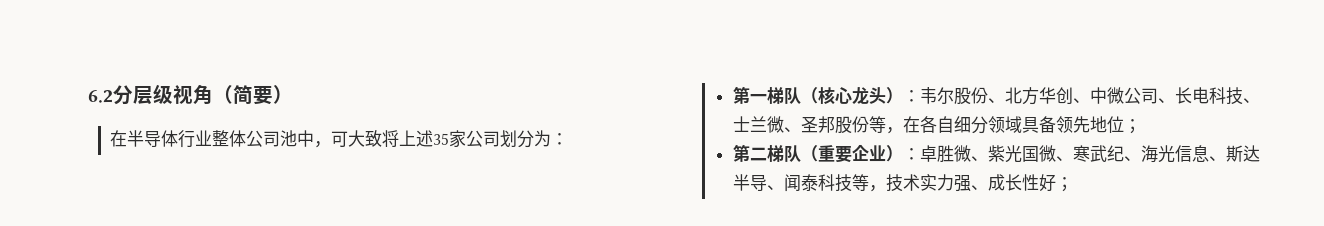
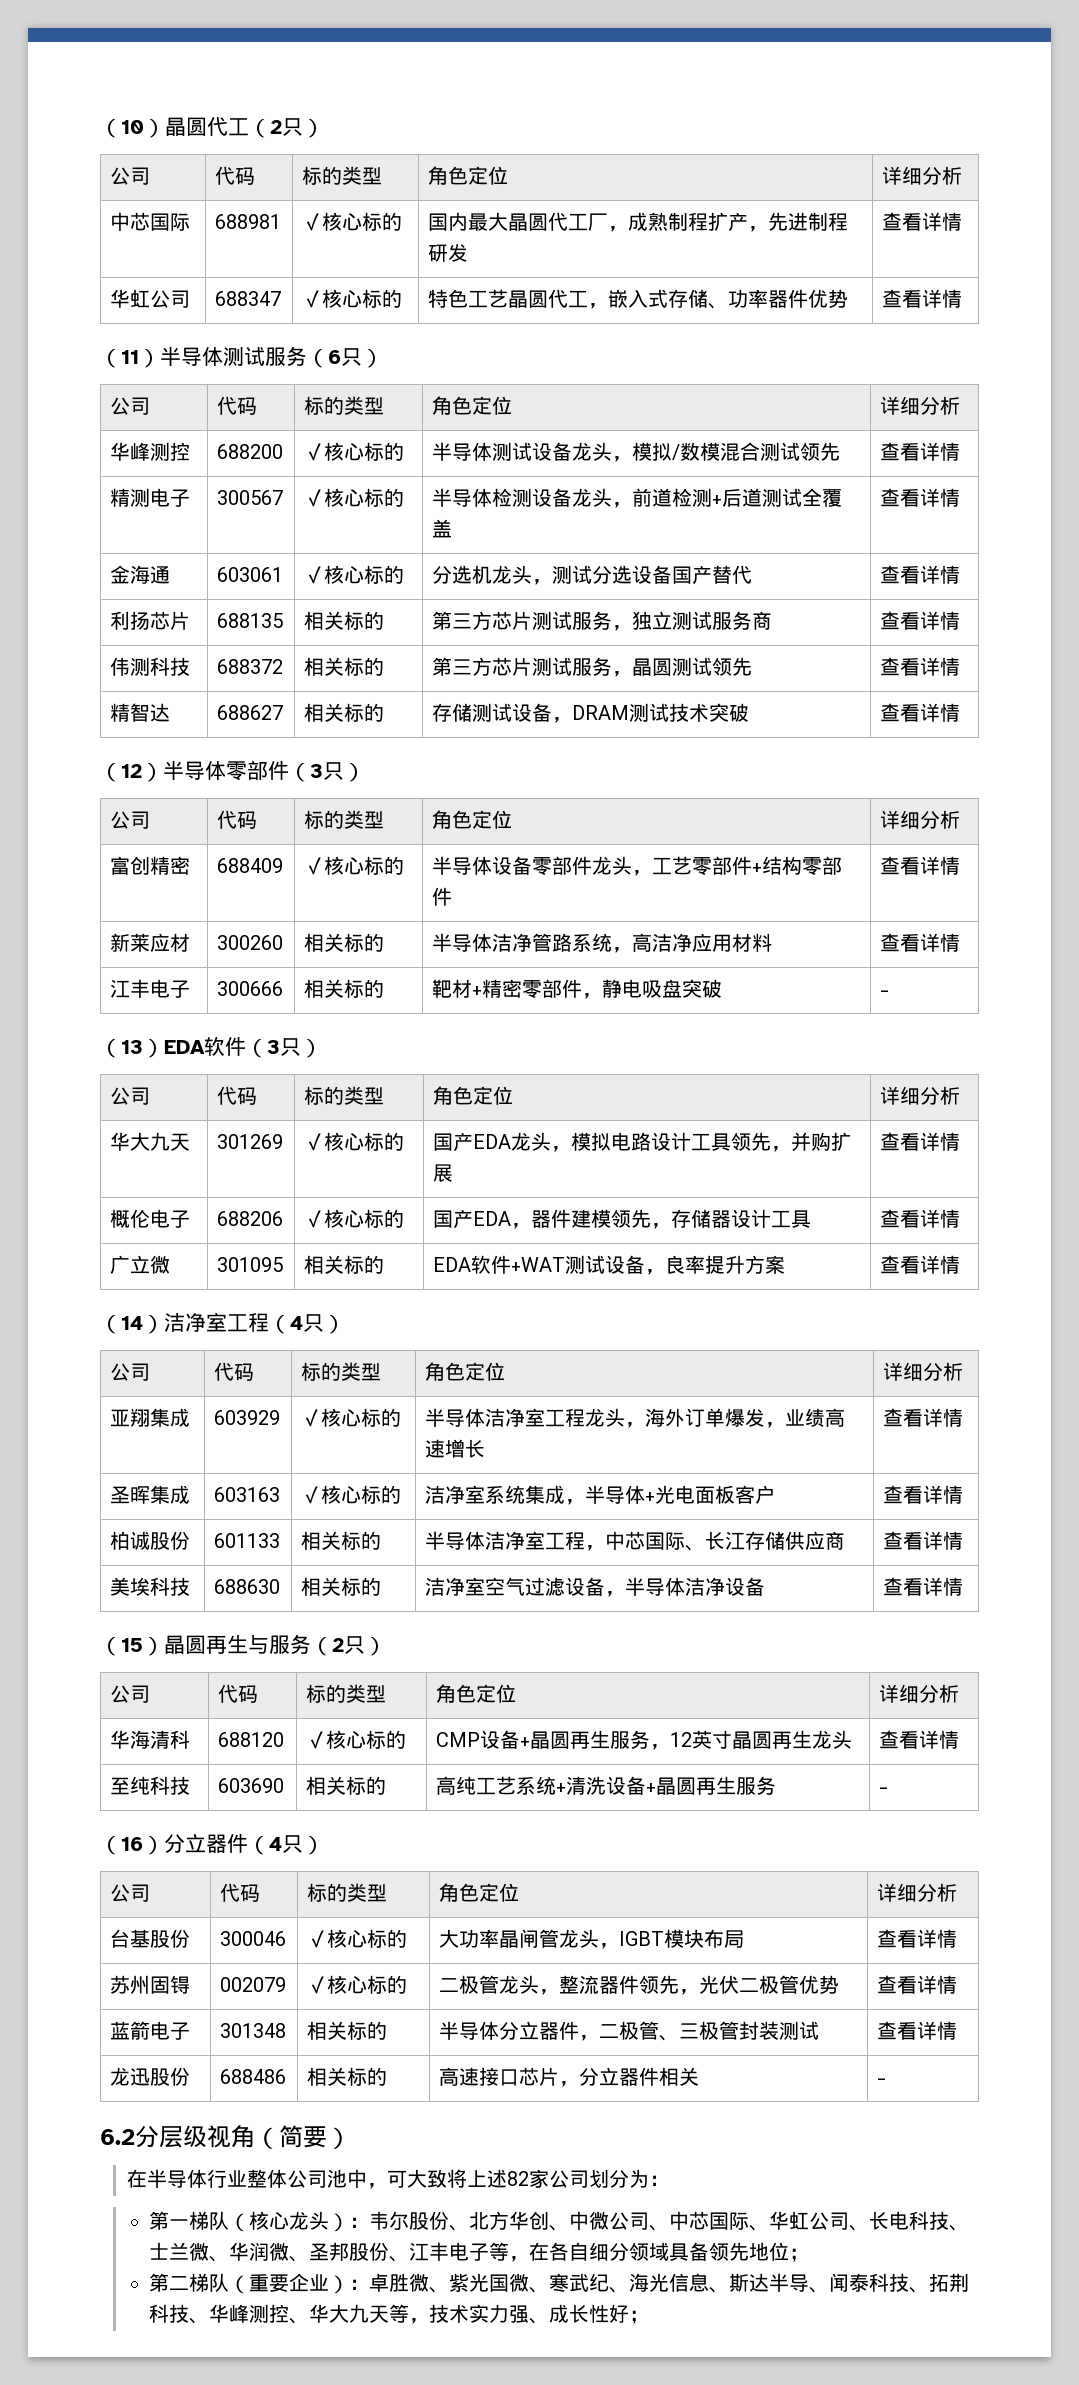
+ （10）晶圆代工（2只）
+ 公司 | 代码 | 标的类型 | 角色定位 | 详细分析
+ 中芯国际 | 688981 | ✓核心标的 | 国内最大晶圆代工厂，成熟制程扩产，先进制程研发 | 查看详情
+ 华虹公司 | 688347 | ✓核心标的 | 特色工艺晶圆代工，嵌入式存储、功率器件优势 | 查看详情
+ （11）半导体测试服务（6只）
+ 公司 | 代码 | 标的类型 | 角色定位 | 详细分析
+ 华峰测控 | 688200 | ✓核心标的 | 半导体测试设备龙头，模拟/数模混合测试领先 | 查看详情
+ 精测电子 | 300567 | ✓核心标的 | 半导体检测设备龙头，前道检测+后道测试全覆盖 | 查看详情
+ 金海通 | 603061 | ✓核心标的 | 分选机龙头，测试分选设备国产替代 | 查看详情
+ 利扬芯片 | 688135 | 相关标的 | 第三方芯片测试服务，独立测试服务商 | 查看详情
+ 伟测科技 | 688372 | 相关标的 | 第三方芯片测试服务，晶圆测试领先 | 查看详情
+ 精智达 | 688627 | 相关标的 | 存储测试设备，DRAM测试技术突破 | 查看详情
+ （12）半导体零部件（3只）
+ 公司 | 代码 | 标的类型 | 角色定位 | 详细分析
+ 富创精密 | 688409 | ✓核心标的 | 半导体设备零部件龙头，工艺零部件+结构零部件 | 查看详情
+ 新莱应材 | 300260 | 相关标的 | 半导体洁净管路系统，高洁净应用材料 | 查看详情
+ 江丰电子 | 300666 | 相关标的 | 靶材+精密零部件，静电吸盘突破 | -
+ （13）EDA软件（3只）
+ 公司 | 代码 | 标的类型 | 角色定位 | 详细分析
+ 华大九天 | 301269 | ✓核心标的 | 国产EDA龙头，模拟电路设计工具领先，并购扩展 | 查看详情
+ 概伦电子 | 688206 | ✓核心标的 | 国产EDA，器件建模领先，存储器设计工具 | 查看详情
+ 广立微 | 301095 | 相关标的 | EDA软件+WAT测试设备，良率提升方案 | 查看详情
+ （14）洁净室工程（4只）
+ 公司 | 代码 | 标的类型 | 角色定位 | 详细分析
+ 亚翔集成 | 603929 | ✓核心标的 | 半导体洁净室工程龙头，海外订单爆发，业绩高速增长 | 查看详情
+ 圣晖集成 | 603163 | ✓核心标的 | 洁净室系统集成，半导体+光电面板客户 | 查看详情
+ 柏诚股份 | 601133 | 相关标的 | 半导体洁净室工程，中芯国际、长江存储供应商 | 查看详情
+ 美埃科技 | 688630 | 相关标的 | 洁净室空气过滤设备，半导体洁净设备 | 查看详情
+ （15）晶圆再生与服务（2只）
+ 公司 | 代码 | 标的类型 | 角色定位 | 详细分析
+ 华海清科 | 688120 | ✓核心标的 | CMP设备+晶圆再生服务，12英寸晶圆再生龙头 | 查看详情
+ 至纯科技 | 603690 | 相关标的 | 高纯工艺系统+清洗设备+晶圆再生服务 | -
+ （16）分立器件（4只）
+ 公司 | 代码 | 标的类型 | 角色定位 | 详细分析
+ 台基股份 | 300046 | ✓核心标的 | 大功率晶闸管龙头，IGBT模块布局 | 查看详情
+ 苏州固锝 | 002079 | ✓核心标的 | 二极管龙头，整流器件领先，光伏二极管优势 | 查看详情
+ 蓝箭电子 | 301348 | 相关标的 | 半导体分立器件，二极管、三极管封装测试 | 查看详情
+ 龙迅股份 | 688486 | 相关标的 | 高速接口芯片，分立器件相关 | -
- 在半导体行业整体公司池中，可大致将上述35家公司划分为：
+ 在半导体行业整体公司池中，可大致将上述82家公司划分为：
- 第一梯队（核心龙头）：韦尔股份、北方华创、中微公司、长电科技、士兰微、圣邦股份等，在各自细分领域具备领先地位；
+ 第一梯队（核心龙头）：韦尔股份、北方华创、中微公司、中芯国际、华虹公司、长电科技、士兰微、华润微、圣邦股份、江丰电子等，在各自细分领域具备领先地位；
- 第二梯队（重要企业）：卓胜微、紫光国微、寒武纪、海光信息、斯达半导、闻泰科技等，技术实力强、成长性好；
+ 第二梯队（重要企业）：卓胜微、紫光国微、寒武纪、海光信息、斯达半导、闻泰科技、拓荆科技、华峰测控、华大九天等，技术实力强、成长性好；

